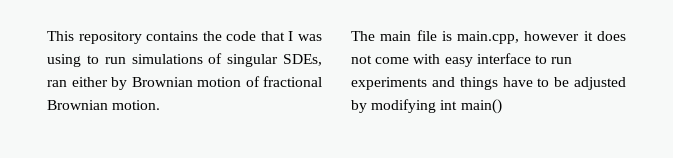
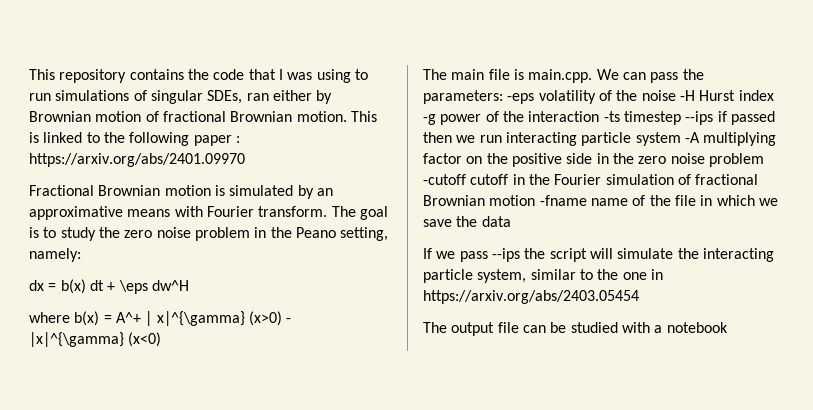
- This repository contains the code that I was using to run simulations of singular SDEs, ran either by Brownian motion of fractional Brownian motion.
- The main file is main.cpp, however it does not come with easy interface to run experiments and things have to be adjusted by modifying int main()
+ This repository contains the code that I was using to run simulations of singular SDEs, ran either by Brownian motion of fractional Brownian motion. This is linked to the following paper : https://arxiv.org/abs/2401.09970
+ Fractional Brownian motion is simulated by an approximative means with Fourier transform. The goal is to study the zero noise problem in the Peano setting, namely:
+ dx = b(x) dt + \eps dw^H
+ where b(x) = A^+ | x|^{\gamma} (x>0) - |x|^{\gamma} (x<0)
+ The main file is main.cpp. We can pass the parameters: -eps volatility of the noise -H Hurst index -g power of the interaction -ts timestep --ips if passed then we run interacting particle system -A multiplying factor on the positive side in the zero noise problem -cutoff cutoff in the Fourier simulation of fractional Brownian motion -fname name of the file in which we save the data
+ If we pass --ips the script will simulate the interacting particle system, similar to the one in https://arxiv.org/abs/2403.05454
+ The output file can be studied with a notebook

